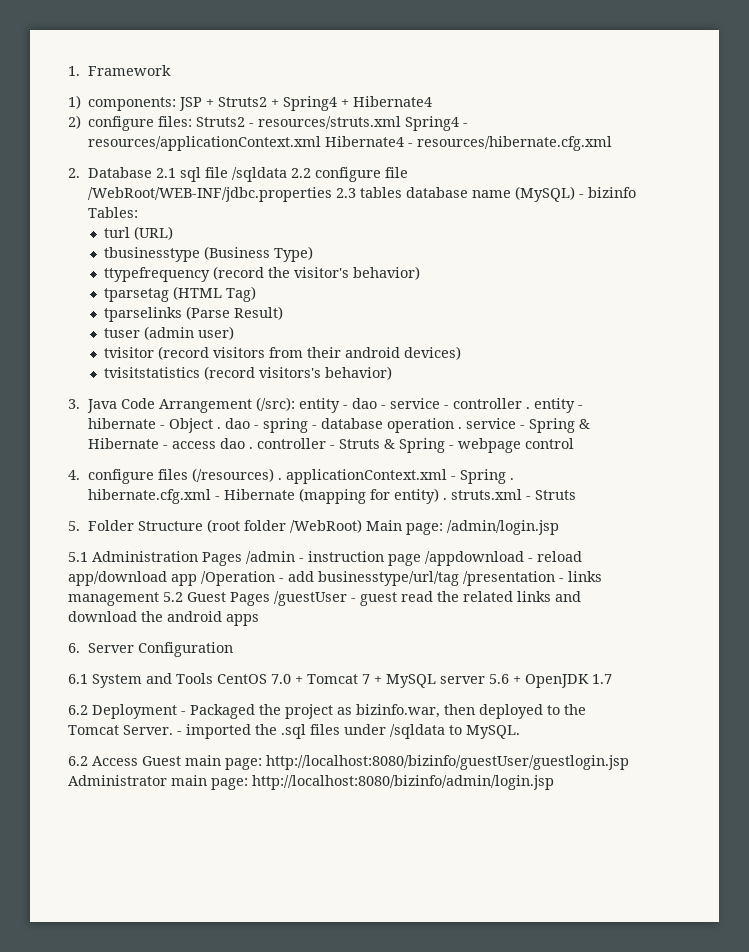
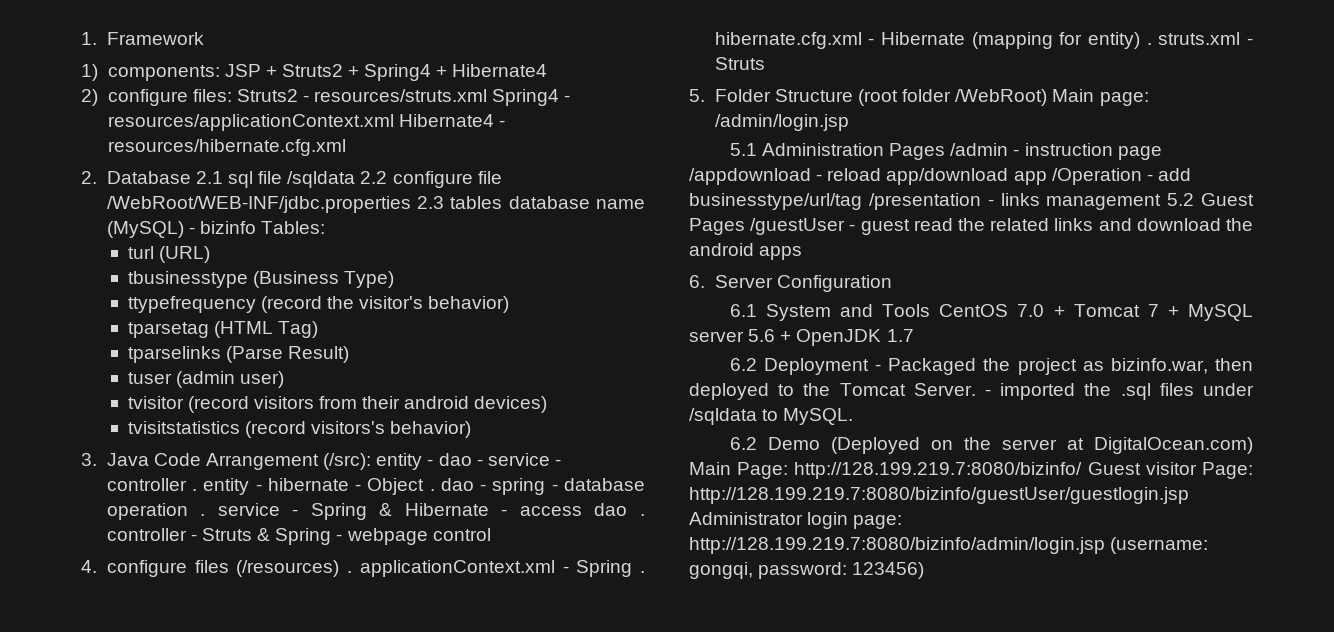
- 6.2 Access Guest main page: http://localhost:8080/bizinfo/guestUser/guestlogin.jsp Administrator main page: http://localhost:8080/bizinfo/admin/login.jsp
+ 6.2 Demo (Deployed on the server at DigitalOcean.com) Main Page: http://128.199.219.7:8080/bizinfo/ Guest visitor Page: http://128.199.219.7:8080/bizinfo/guestUser/guestlogin.jsp Administrator login page: http://128.199.219.7:8080/bizinfo/admin/login.jsp (username: gongqi, password: 123456)

